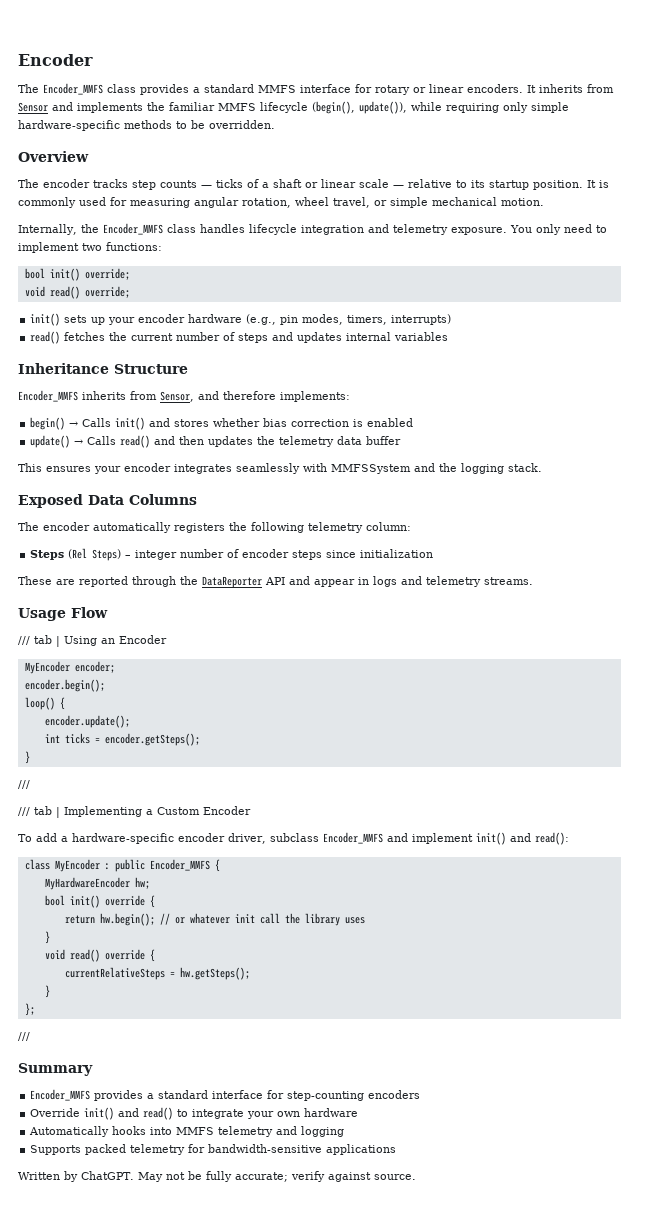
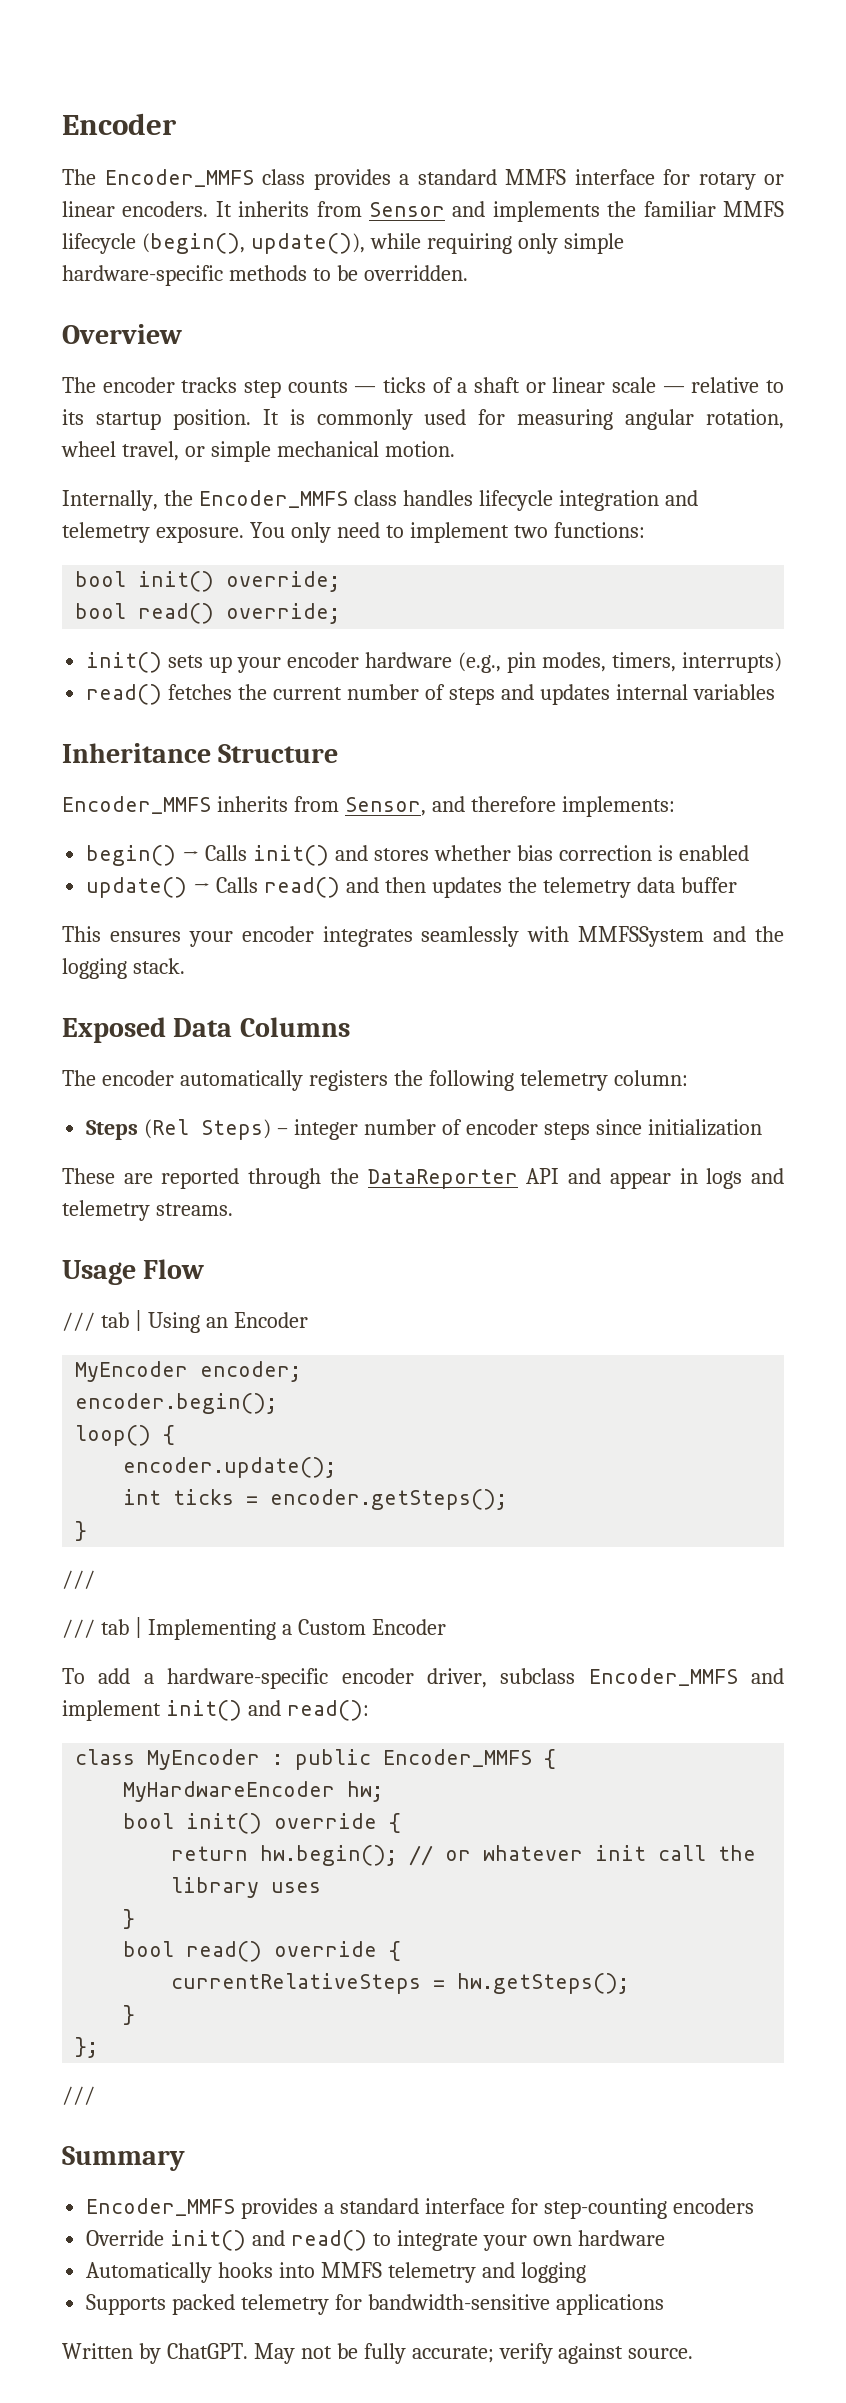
- void read() override;
+ bool read() override;
- void read() override {
+ bool read() override {

